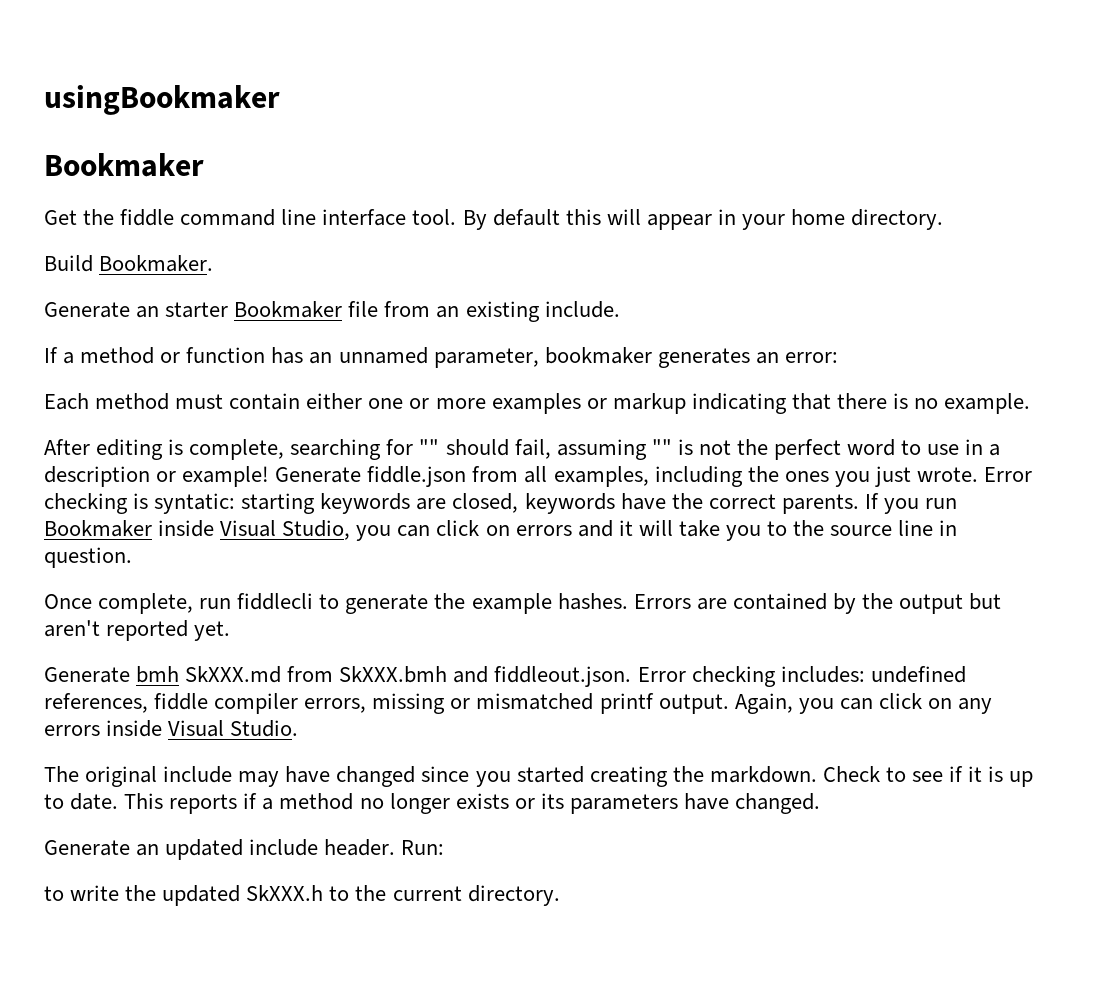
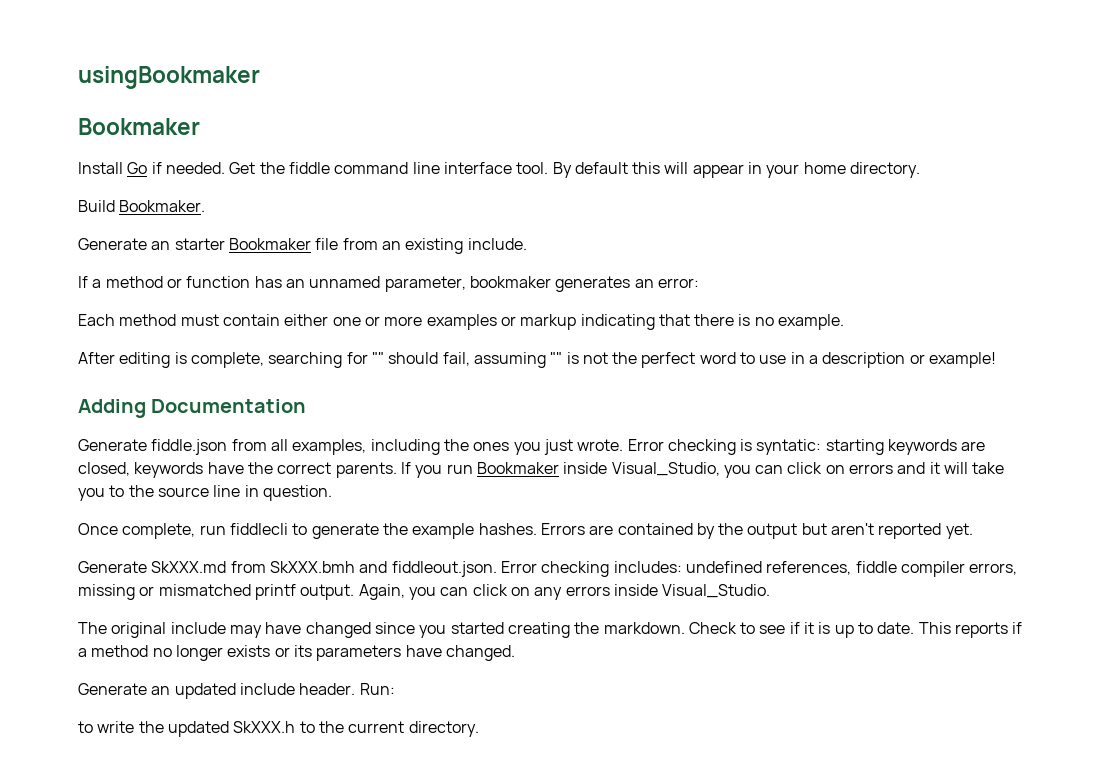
+ Install Go if needed.
- After editing is complete, searching for "" should fail, assuming "" is not the perfect word to use in a description or example! Generate fiddle.json from all examples, including the ones you just wrote.
+ After editing is complete, searching for "" should fail, assuming "" is not the perfect word to use in a description or example!
+ Adding Documentation
+ Generate fiddle.json from all examples, including the ones you just wrote.
- If you run Bookmaker inside Visual Studio, you can click on errors and it will take you to the source line in question.
+ If you run Bookmaker inside Visual_Studio, you can click on errors and it will take you to the source line in question.
- Generate bmh SkXXX.md from SkXXX.bmh and fiddleout.json. Error checking includes: undefined references, fiddle compiler errors, missing or mismatched printf output.
+ Generate SkXXX.md from SkXXX.bmh and fiddleout.json. Error checking includes: undefined references, fiddle compiler errors, missing or mismatched printf output.
- Again, you can click on any errors inside Visual Studio.
+ Again, you can click on any errors inside Visual_Studio.

